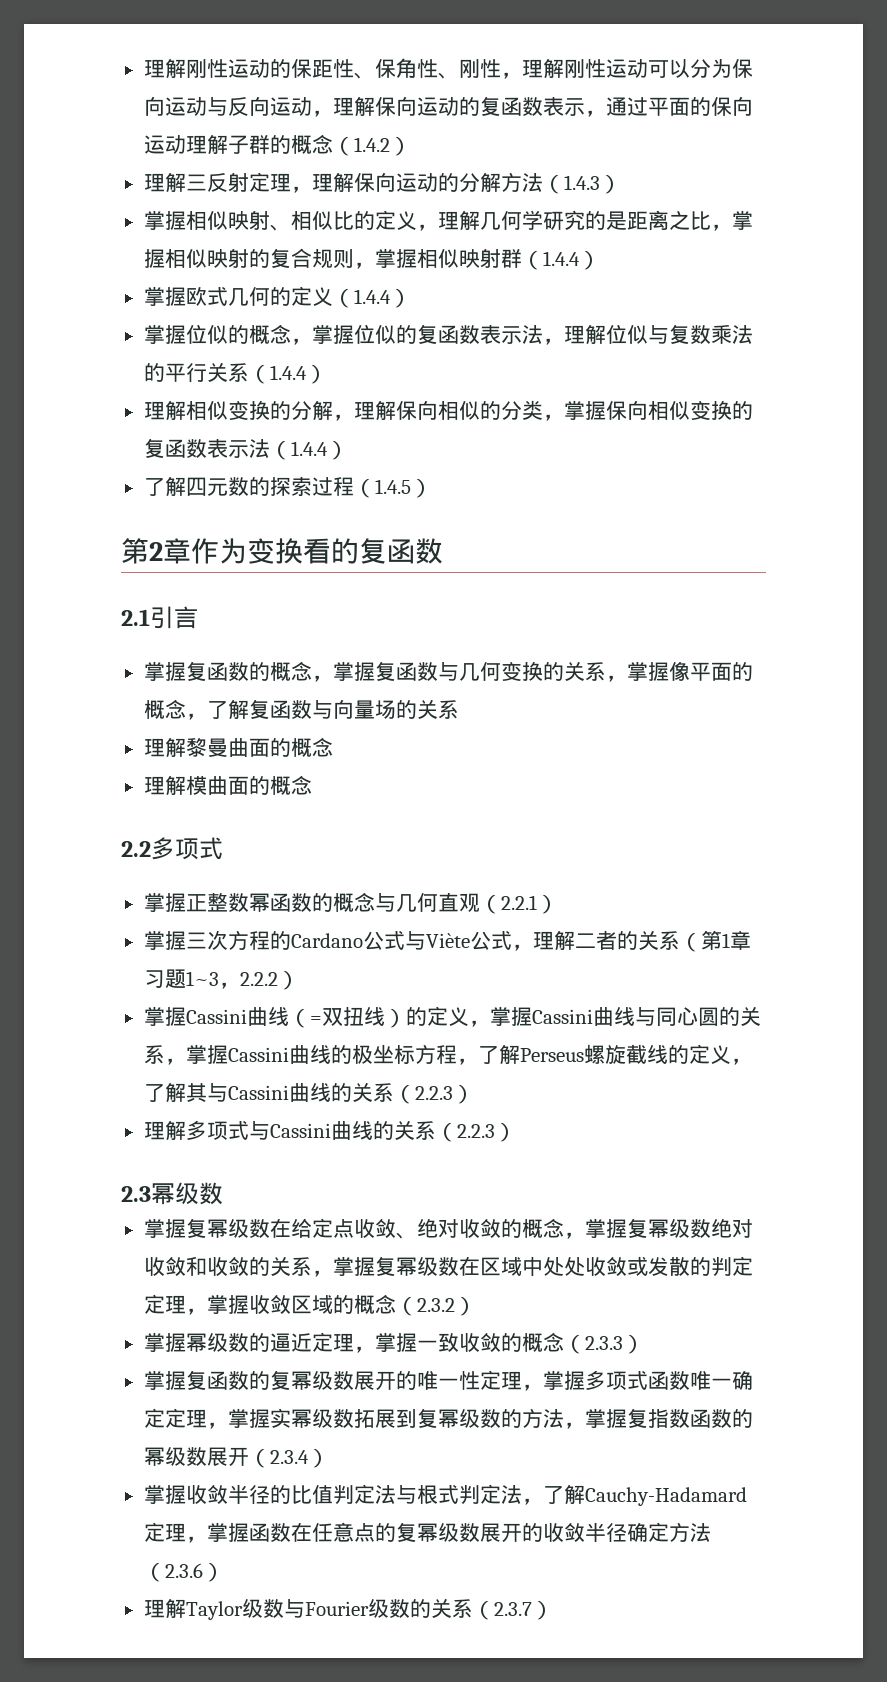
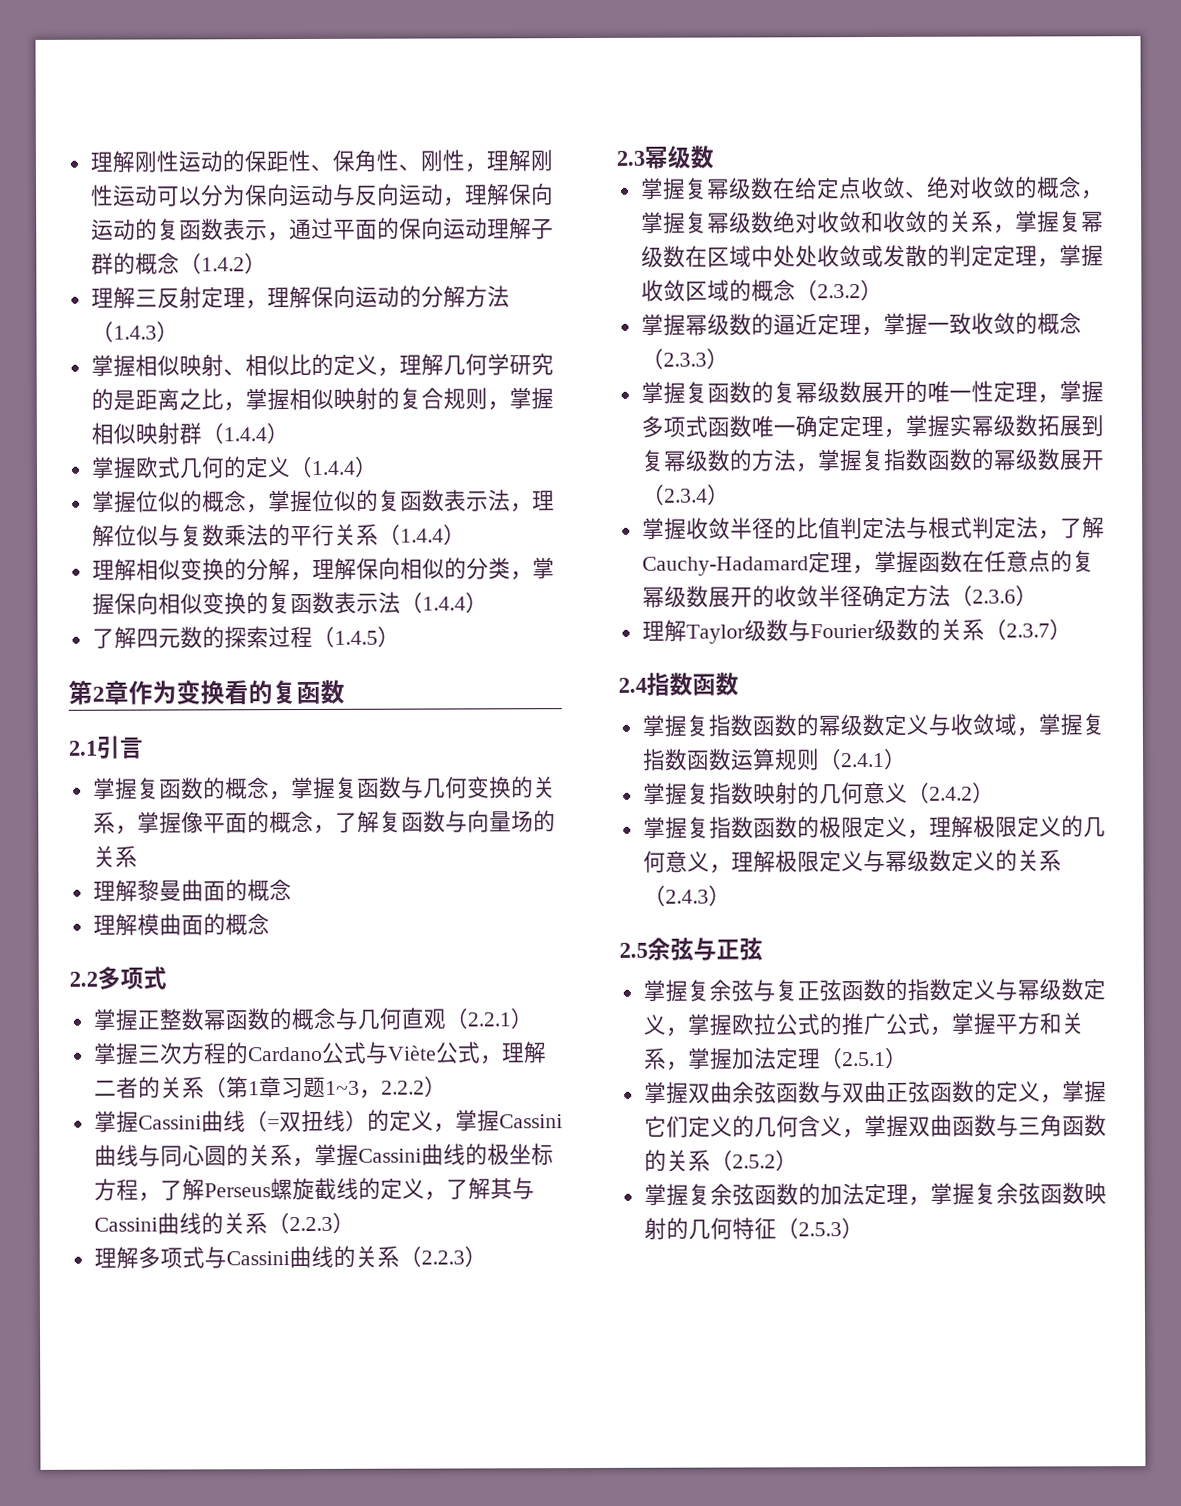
+ 2.4指数函数
+ 掌握复指数函数的幂级数定义与收敛域，掌握复指数函数运算规则（2.4.1）
+ 掌握复指数映射的几何意义（2.4.2）
+ 掌握复指数函数的极限定义，理解极限定义的几何意义，理解极限定义与幂级数定义的关系（2.4.3）
+ 2.5余弦与正弦
+ 掌握复余弦与复正弦函数的指数定义与幂级数定义，掌握欧拉公式的推广公式，掌握平方和关系，掌握加法定理（2.5.1）
+ 掌握双曲余弦函数与双曲正弦函数的定义，掌握它们定义的几何含义，掌握双曲函数与三角函数的关系（2.5.2）
+ 掌握复余弦函数的加法定理，掌握复余弦函数映射的几何特征（2.5.3）

